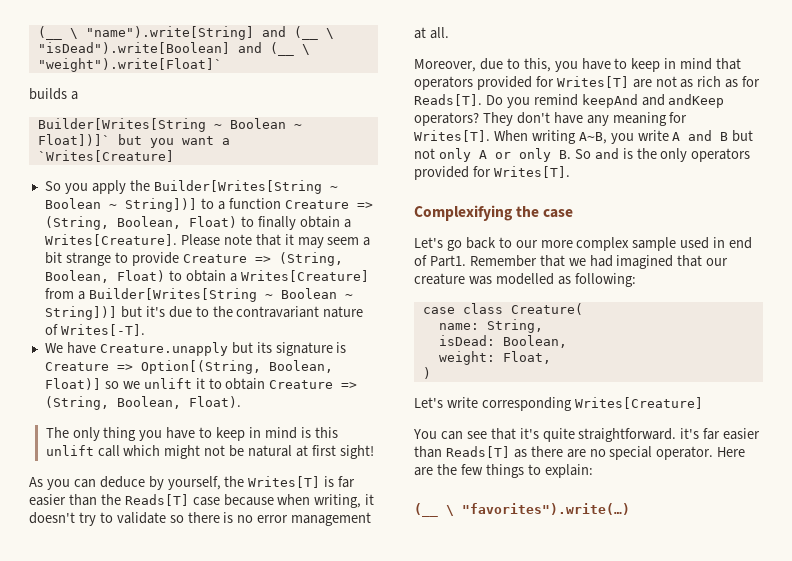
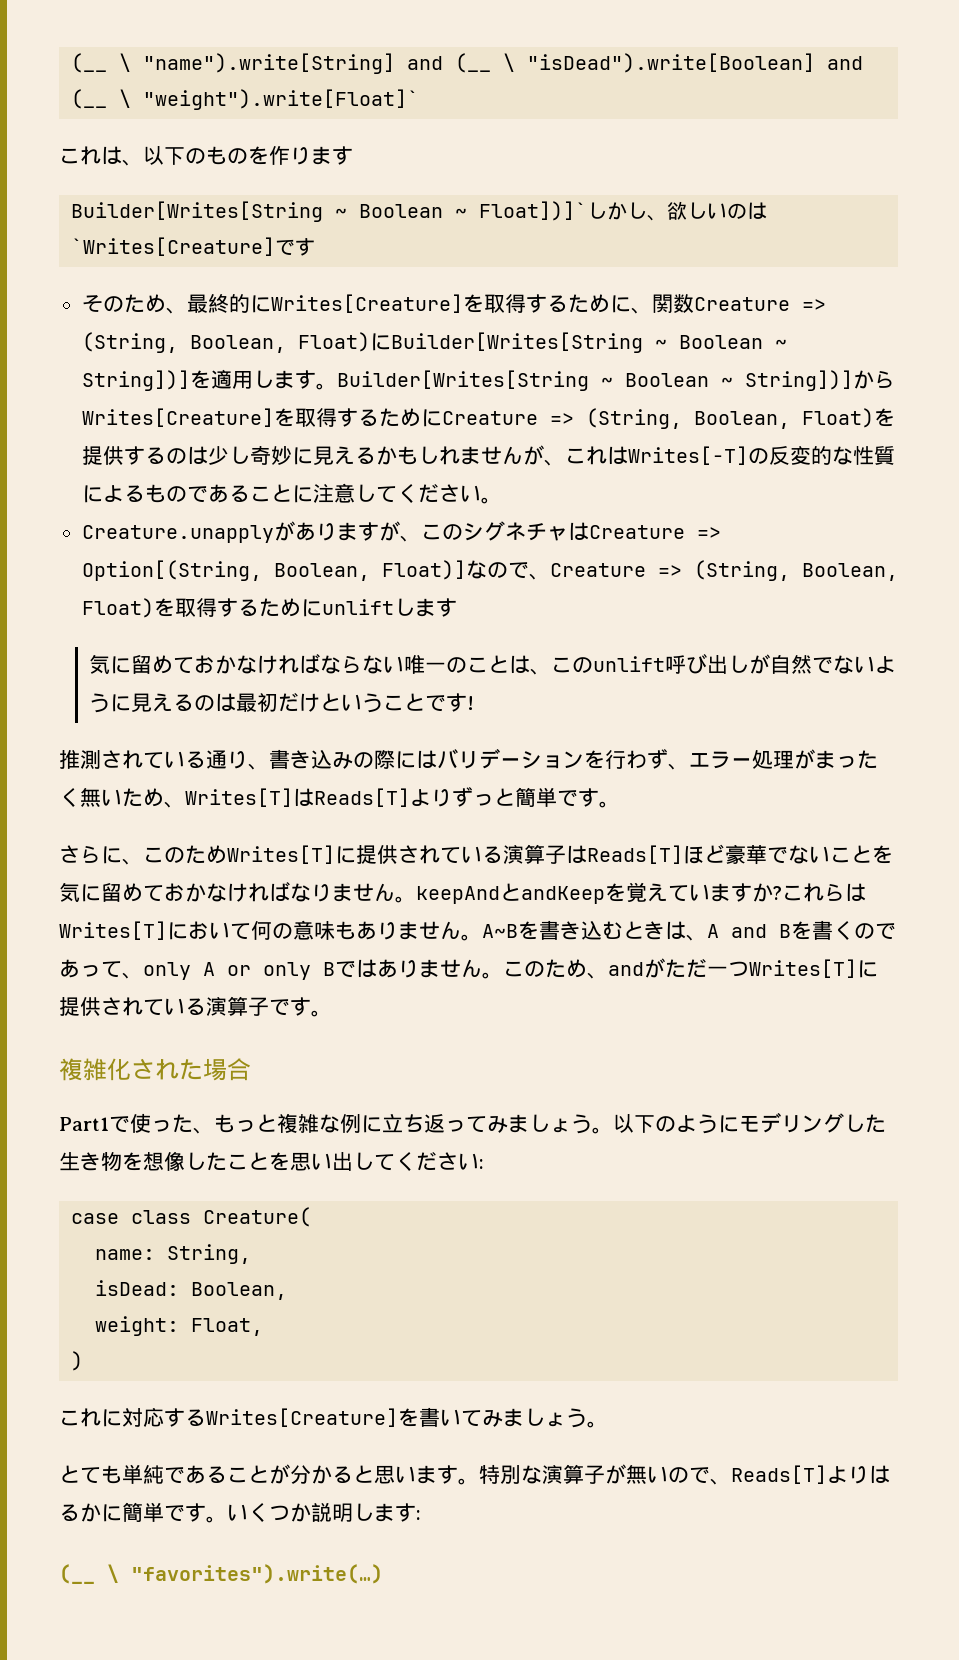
- builds a
+ これは、以下のものを作ります
- Builder[Writes[String ~ Boolean ~ Float])]` but you want a `Writes[Creature]
- So you apply the Builder[Writes[String ~ Boolean ~ String])] to a function Creature => (String, Boolean, Float) to finally obtain a Writes[Creature]. Please note that it may seem a bit strange to provide Creature => (String, Boolean, Float) to obtain a Writes[Creature] from a Builder[Writes[String ~ Boolean ~ String])] but it's due to the contravariant nature of Writes[-T].
- We have Creature.unapply but its signature is Creature => Option[(String, Boolean, Float)] so we unlift it to obtain Creature => (String, Boolean, Float).
- The only thing you have to keep in mind is this unlift call which might not be natural at first sight!
- As you can deduce by yourself, the Writes[T] is far easier than the Reads[T] case because when writing, it doesn't try to validate so there is no error management at all.
- Moreover, due to this, you have to keep in mind that operators provided for Writes[T] are not as rich as for Reads[T]. Do you remind keepAnd and andKeep operators? They don't have any meaning for Writes[T]. When writing A~B, you write A and B but not only A or only B. So and is the only operators provided for Writes[T].
- Complexifying the case
- Let's go back to our more complex sample used in end of Part1. Remember that we had imagined that our creature was modelled as following:
+ Builder[Writes[String ~ Boolean ~ Float])]`しかし、欲しいのは`Writes[Creature]です
+ そのため、最終的にWrites[Creature]を取得するために、関数Creature => (String, Boolean, Float)にBuilder[Writes[String ~ Boolean ~ String])]を適用します。Builder[Writes[String ~ Boolean ~ String])]からWrites[Creature]を取得するためにCreature => (String, Boolean, Float)を提供するのは少し奇妙に見えるかもしれませんが、これはWrites[-T]の反変的な性質によるものであることに注意してください。
+ Creature.unapplyがありますが、このシグネチャはCreature => Option[(String, Boolean, Float)]なので、Creature => (String, Boolean, Float)を取得するためにunliftします
+ 気に留めておかなければならない唯一のことは、このunlift呼び出しが自然でないように見えるのは最初だけということです!
+ 推測されている通り、書き込みの際にはバリデーションを行わず、エラー処理がまったく無いため、Writes[T]はReads[T]よりずっと簡単です。
+ さらに、このためWrites[T]に提供されている演算子はReads[T]ほど豪華でないことを気に留めておかなければなりません。keepAndとandKeepを覚えていますか?これらはWrites[T]において何の意味もありません。A~Bを書き込むときは、A and Bを書くのであって、only A or only Bではありません。このため、andがただ一つWrites[T]に提供されている演算子です。
+ 複雑化された場合
+ Part1で使った、もっと複雑な例に立ち返ってみましょう。以下のようにモデリングした生き物を想像したことを思い出してください:
- Let's write corresponding Writes[Creature]
- You can see that it's quite straightforward. it's far easier than Reads[T] as there are no special operator. Here are the few things to explain:
+ これに対応するWrites[Creature]を書いてみましょう。
+ とても単純であることが分かると思います。特別な演算子が無いので、Reads[T]よりはるかに簡単です。いくつか説明します:

